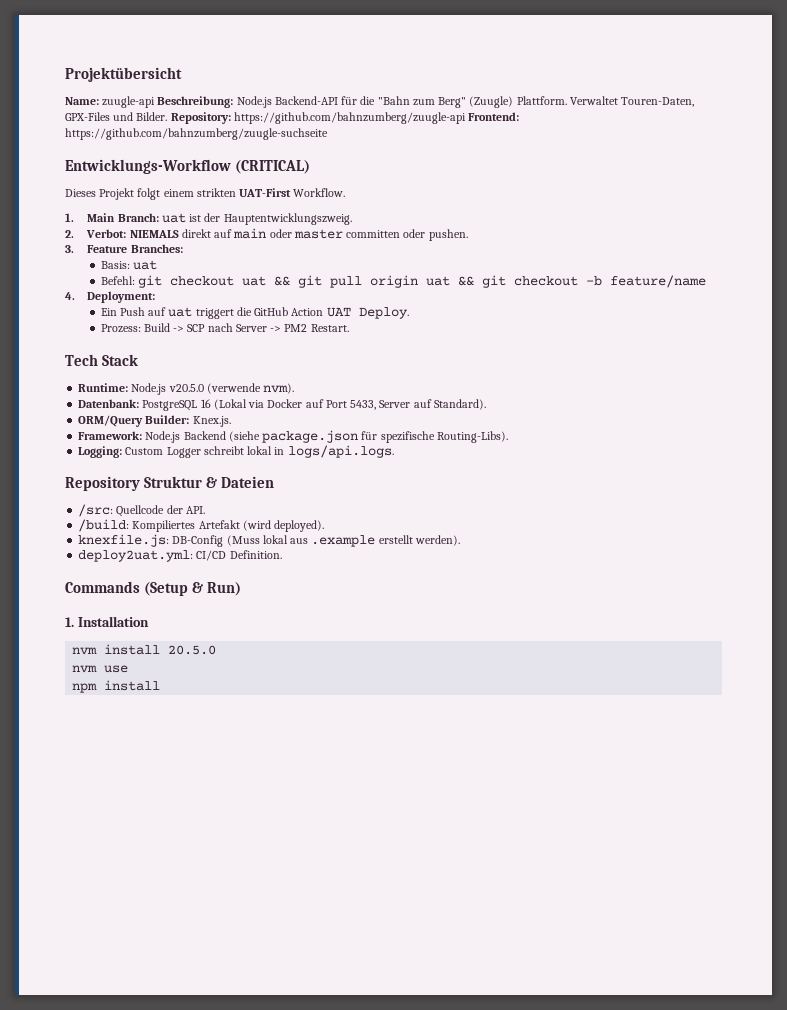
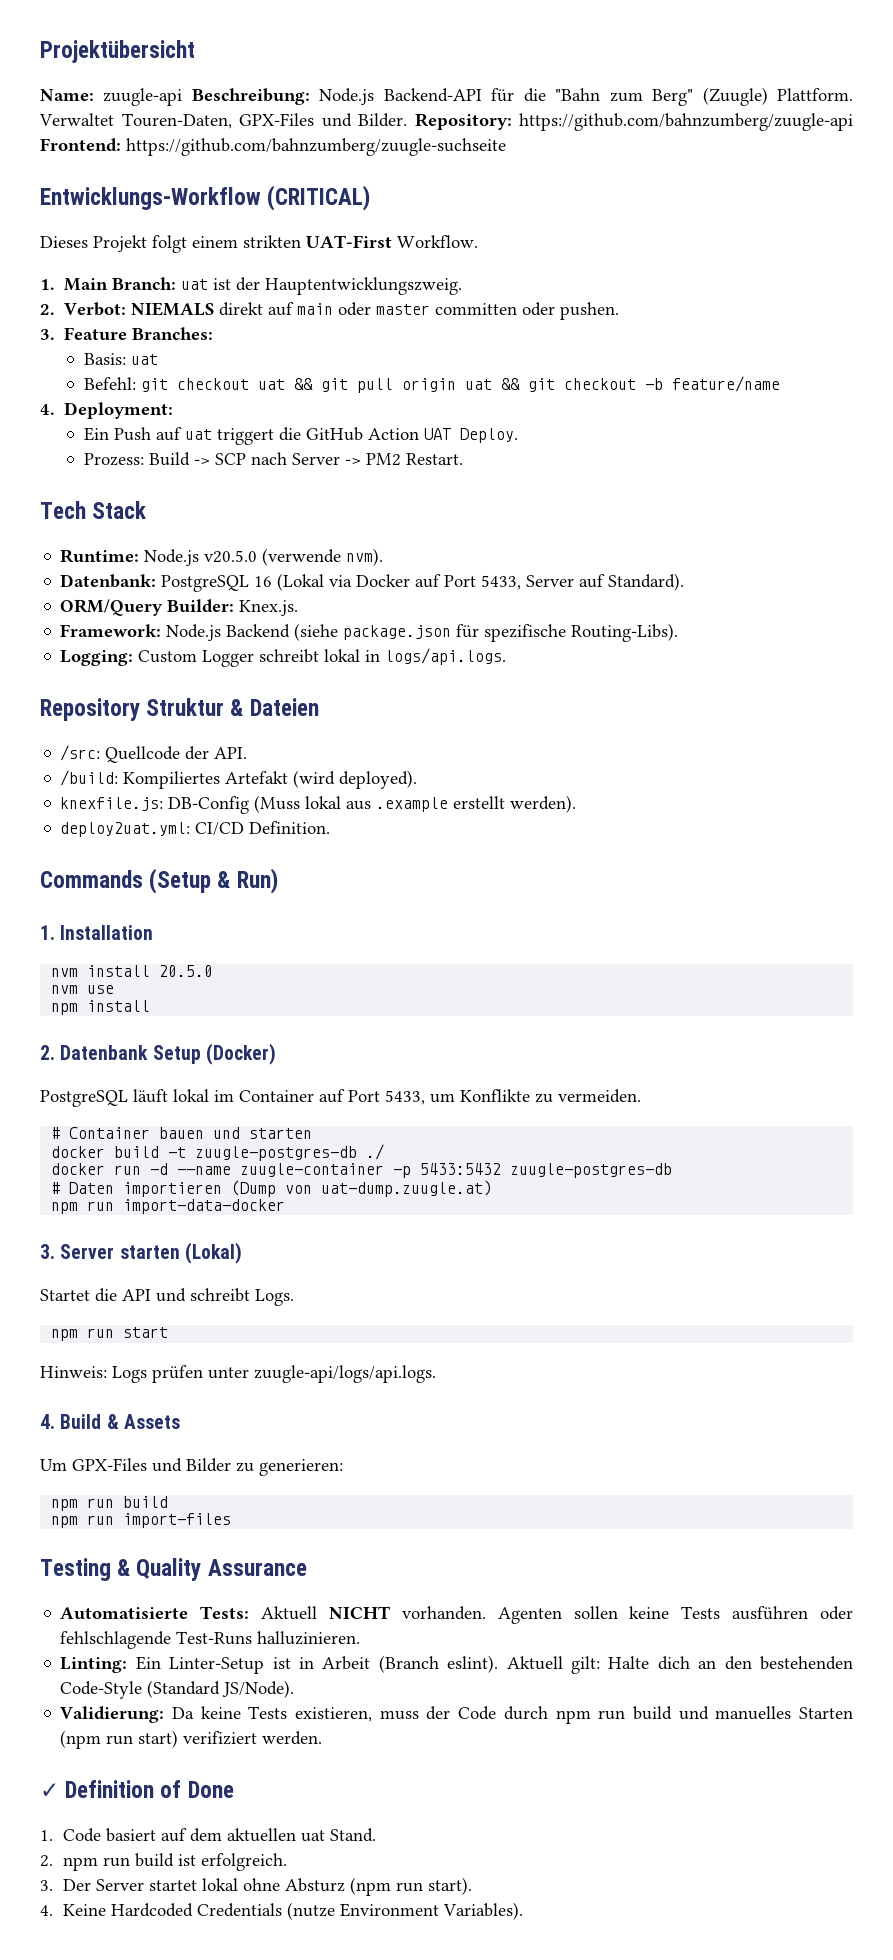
+ 2. Datenbank Setup (Docker)
+ PostgreSQL läuft lokal im Container auf Port 5433, um Konflikte zu vermeiden.
+ # Container bauen und starten
+ docker build -t zuugle-postgres-db ./
+ docker run -d --name zuugle-container -p 5433:5432 zuugle-postgres-db
+ # Daten importieren (Dump von uat-dump.zuugle.at)
+ npm run import-data-docker
+ 3. Server starten (Lokal)
+ Startet die API und schreibt Logs.
+ npm run start
+ Hinweis: Logs prüfen unter zuugle-api/logs/api.logs.
+ 4. Build & Assets
+ Um GPX-Files und Bilder zu generieren:
+ npm run build
+ npm run import-files
+ Testing & Quality Assurance
+ Automatisierte Tests: Aktuell NICHT vorhanden. Agenten sollen keine Tests ausführen oder fehlschlagende Test-Runs halluzinieren.
+ Linting: Ein Linter-Setup ist in Arbeit (Branch eslint). Aktuell gilt: Halte dich an den bestehenden Code-Style (Standard JS/Node).
+ Validierung: Da keine Tests existieren, muss der Code durch npm run build und manuelles Starten (npm run start) verifiziert werden.
+ ✓ Definition of Done
+ 1. Code basiert auf dem aktuellen uat Stand.
+ 2. npm run build ist erfolgreich.
+ 3. Der Server startet lokal ohne Absturz (npm run start).
+ 4. Keine Hardcoded Credentials (nutze Environment Variables).

